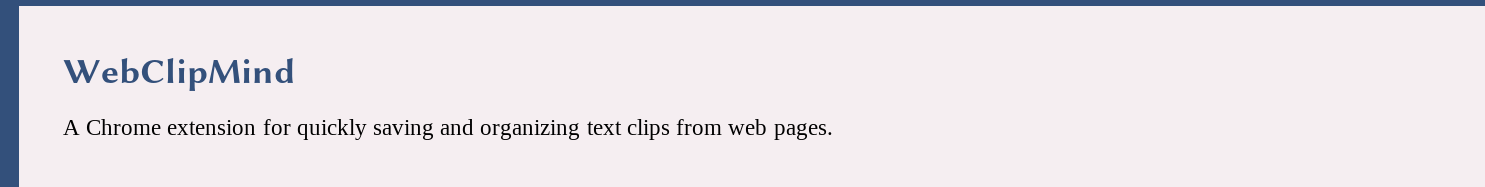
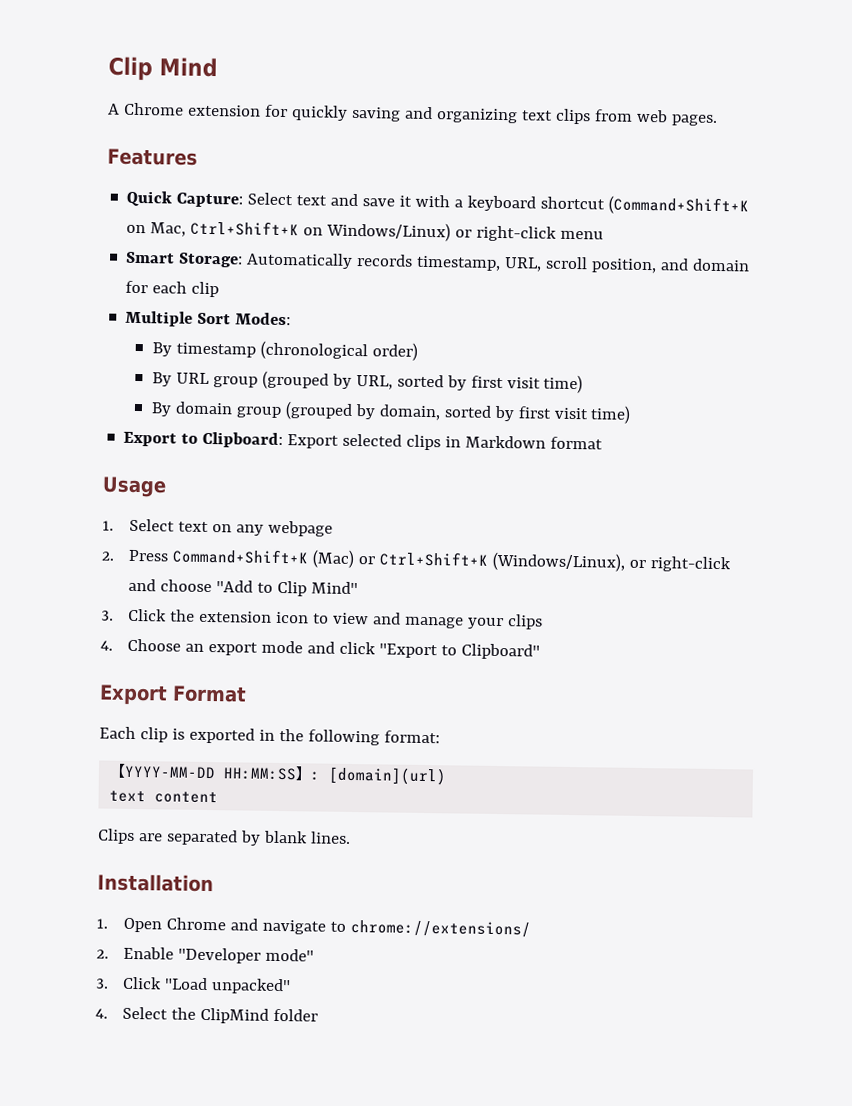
- WebClipMind
+ Clip Mind
+ Features
+ Quick Capture: Select text and save it with a keyboard shortcut (Command+Shift+K on Mac, Ctrl+Shift+K on Windows/Linux) or right-click menu
+ Smart Storage: Automatically records timestamp, URL, scroll position, and domain for each clip
+ Multiple Sort Modes:
+ By timestamp (chronological order)
+ By URL group (grouped by URL, sorted by first visit time)
+ By domain group (grouped by domain, sorted by first visit time)
+ Export to Clipboard: Export selected clips in Markdown format
+ Usage
+ 1. Select text on any webpage
+ 2. Press Command+Shift+K (Mac) or Ctrl+Shift+K (Windows/Linux), or right-click and choose "Add to Clip Mind"
+ 3. Click the extension icon to view and manage your clips
+ 4. Choose an export mode and click "Export to Clipboard"
+ Export Format
+ Each clip is exported in the following format:
+ 【YYYY-MM-DD HH:MM:SS】: [domain](url)
+ text content
+ Clips are separated by blank lines.
+ Installation
+ 1. Open Chrome and navigate to chrome://extensions/
+ 2. Enable "Developer mode"
+ 3. Click "Load unpacked"
+ 4. Select the ClipMind folder

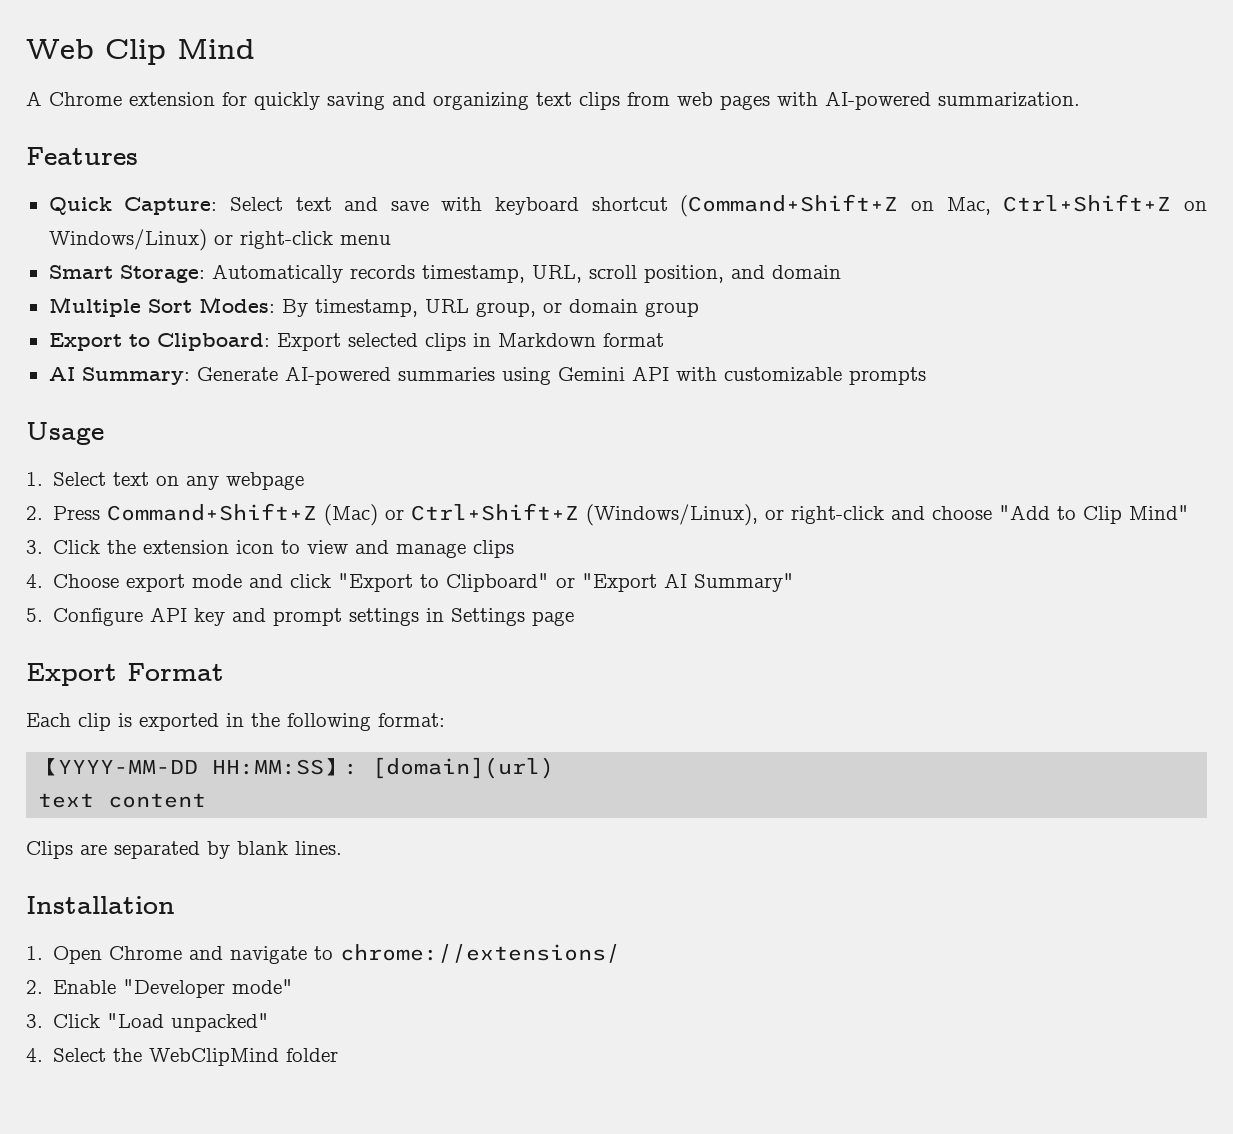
- Clip Mind
+ Web Clip Mind
- A Chrome extension for quickly saving and organizing text clips from web pages.
+ A Chrome extension for quickly saving and organizing text clips from web pages with AI-powered summarization.
- Quick Capture: Select text and save it with a keyboard shortcut (Command+Shift+K on Mac, Ctrl+Shift+K on Windows/Linux) or right-click menu
+ Quick Capture: Select text and save with keyboard shortcut (Command+Shift+Z on Mac, Ctrl+Shift+Z on Windows/Linux) or right-click menu
- Smart Storage: Automatically records timestamp, URL, scroll position, and domain for each clip
+ Smart Storage: Automatically records timestamp, URL, scroll position, and domain
- Multiple Sort Modes:
- By timestamp (chronological order)
- By URL group (grouped by URL, sorted by first visit time)
- By domain group (grouped by domain, sorted by first visit time)
+ Multiple Sort Modes: By timestamp, URL group, or domain group
+ AI Summary: Generate AI-powered summaries using Gemini API with customizable prompts
- 2. Press Command+Shift+K (Mac) or Ctrl+Shift+K (Windows/Linux), or right-click and choose "Add to Clip Mind"
+ 2. Press Command+Shift+Z (Mac) or Ctrl+Shift+Z (Windows/Linux), or right-click and choose "Add to Clip Mind"
- 3. Click the extension icon to view and manage your clips
+ 3. Click the extension icon to view and manage clips
- 4. Choose an export mode and click "Export to Clipboard"
+ 4. Choose export mode and click "Export to Clipboard" or "Export AI Summary"
+ 5. Configure API key and prompt settings in Settings page
- 4. Select the ClipMind folder
+ 4. Select the WebClipMind folder

